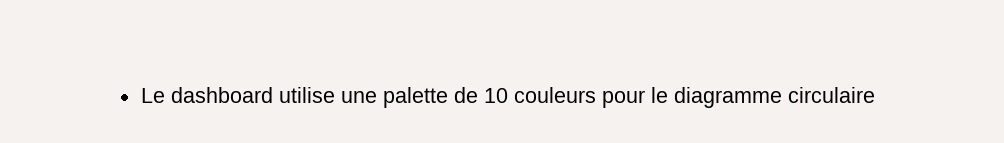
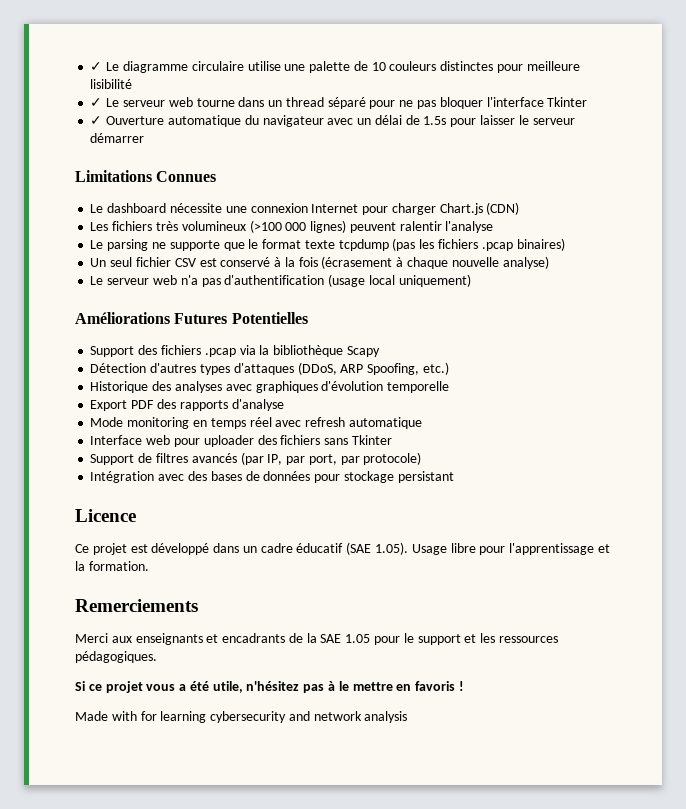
- Le dashboard utilise une palette de 10 couleurs pour le diagramme circulaire
+ ✓ Le diagramme circulaire utilise une palette de 10 couleurs distinctes pour meilleure lisibilité
+ ✓ Le serveur web tourne dans un thread séparé pour ne pas bloquer l'interface Tkinter
+ ✓ Ouverture automatique du navigateur avec un délai de 1.5s pour laisser le serveur démarrer
+ Limitations Connues
+ Le dashboard nécessite une connexion Internet pour charger Chart.js (CDN)
+ Les fichiers très volumineux (>100 000 lignes) peuvent ralentir l'analyse
+ Le parsing ne supporte que le format texte tcpdump (pas les fichiers .pcap binaires)
+ Un seul fichier CSV est conservé à la fois (écrasement à chaque nouvelle analyse)
+ Le serveur web n'a pas d'authentification (usage local uniquement)
+ Améliorations Futures Potentielles
+ Support des fichiers .pcap via la bibliothèque Scapy
+ Détection d'autres types d'attaques (DDoS, ARP Spoofing, etc.)
+ Historique des analyses avec graphiques d'évolution temporelle
+ Export PDF des rapports d'analyse
+ Mode monitoring en temps réel avec refresh automatique
+ Interface web pour uploader des fichiers sans Tkinter
+ Support de filtres avancés (par IP, par port, par protocole)
+ Intégration avec des bases de données pour stockage persistant
+ Licence
+ Ce projet est développé dans un cadre éducatif (SAE 1.05). Usage libre pour l'apprentissage et la formation.
+ Remerciements
+ Merci aux enseignants et encadrants de la SAE 1.05 pour le support et les ressources pédagogiques.
+ Si ce projet vous a été utile, n'hésitez pas à le mettre en favoris !
+ Made with for learning cybersecurity and network analysis

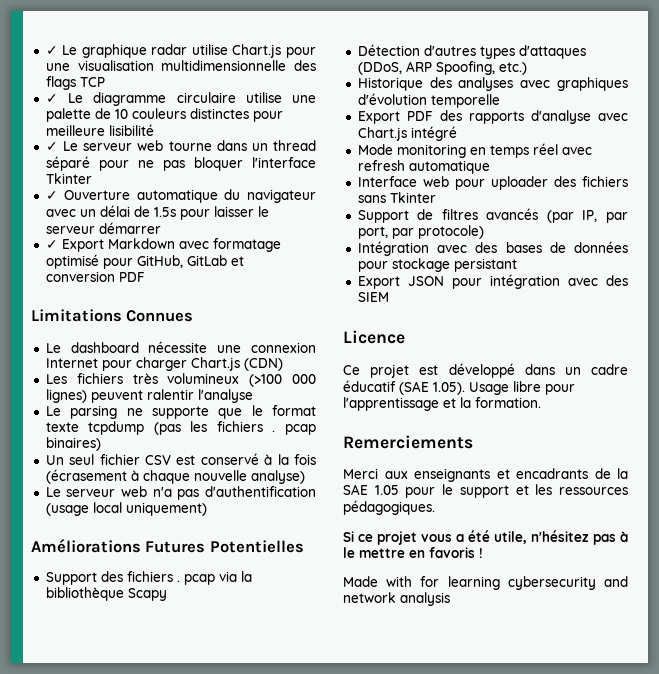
+ ✓ Le graphique radar utilise Chart.js pour une visualisation multidimensionnelle des flags TCP
+ ✓ Export Markdown avec formatage optimisé pour GitHub, GitLab et conversion PDF
- Le parsing ne supporte que le format texte tcpdump (pas les fichiers .pcap binaires)
+ Le parsing ne supporte que le format texte tcpdump (pas les fichiers . pcap binaires)
- Support des fichiers .pcap via la bibliothèque Scapy
+ Support des fichiers . pcap via la bibliothèque Scapy
- Export PDF des rapports d'analyse
+ Export PDF des rapports d'analyse avec Chart.js intégré
+ Export JSON pour intégration avec des SIEM

